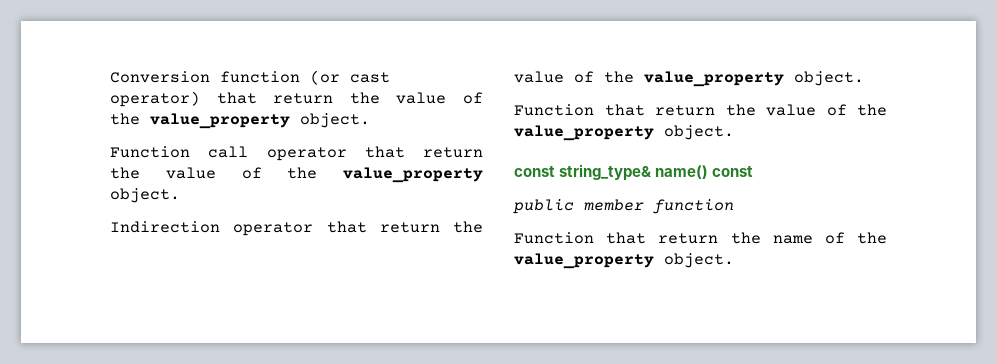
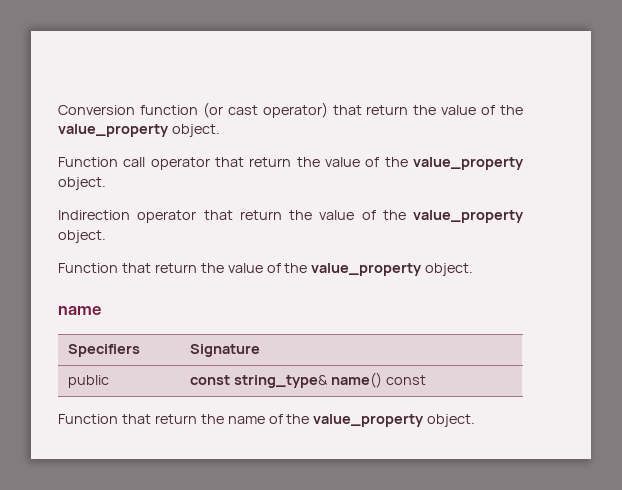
  Function that return the value of the value_property object.
- const string_type& name() const
+ name
+ Specifiers | Signature
+ public | const string_type& name() const
- public member function

